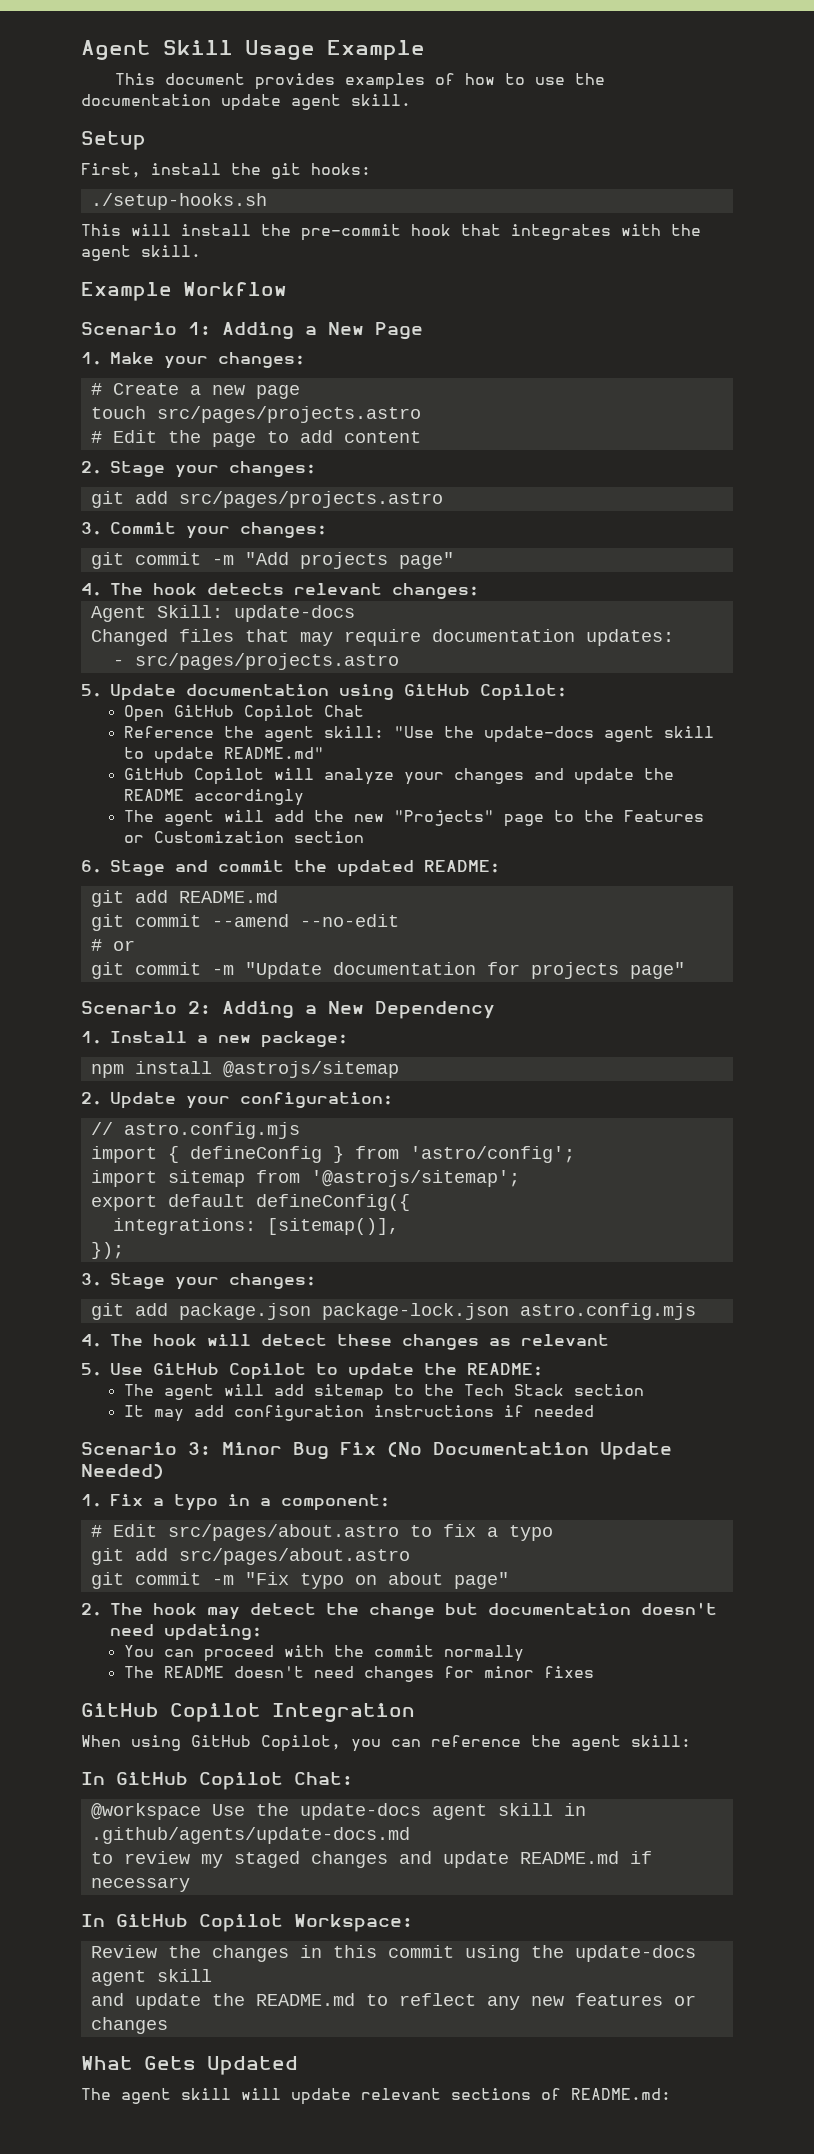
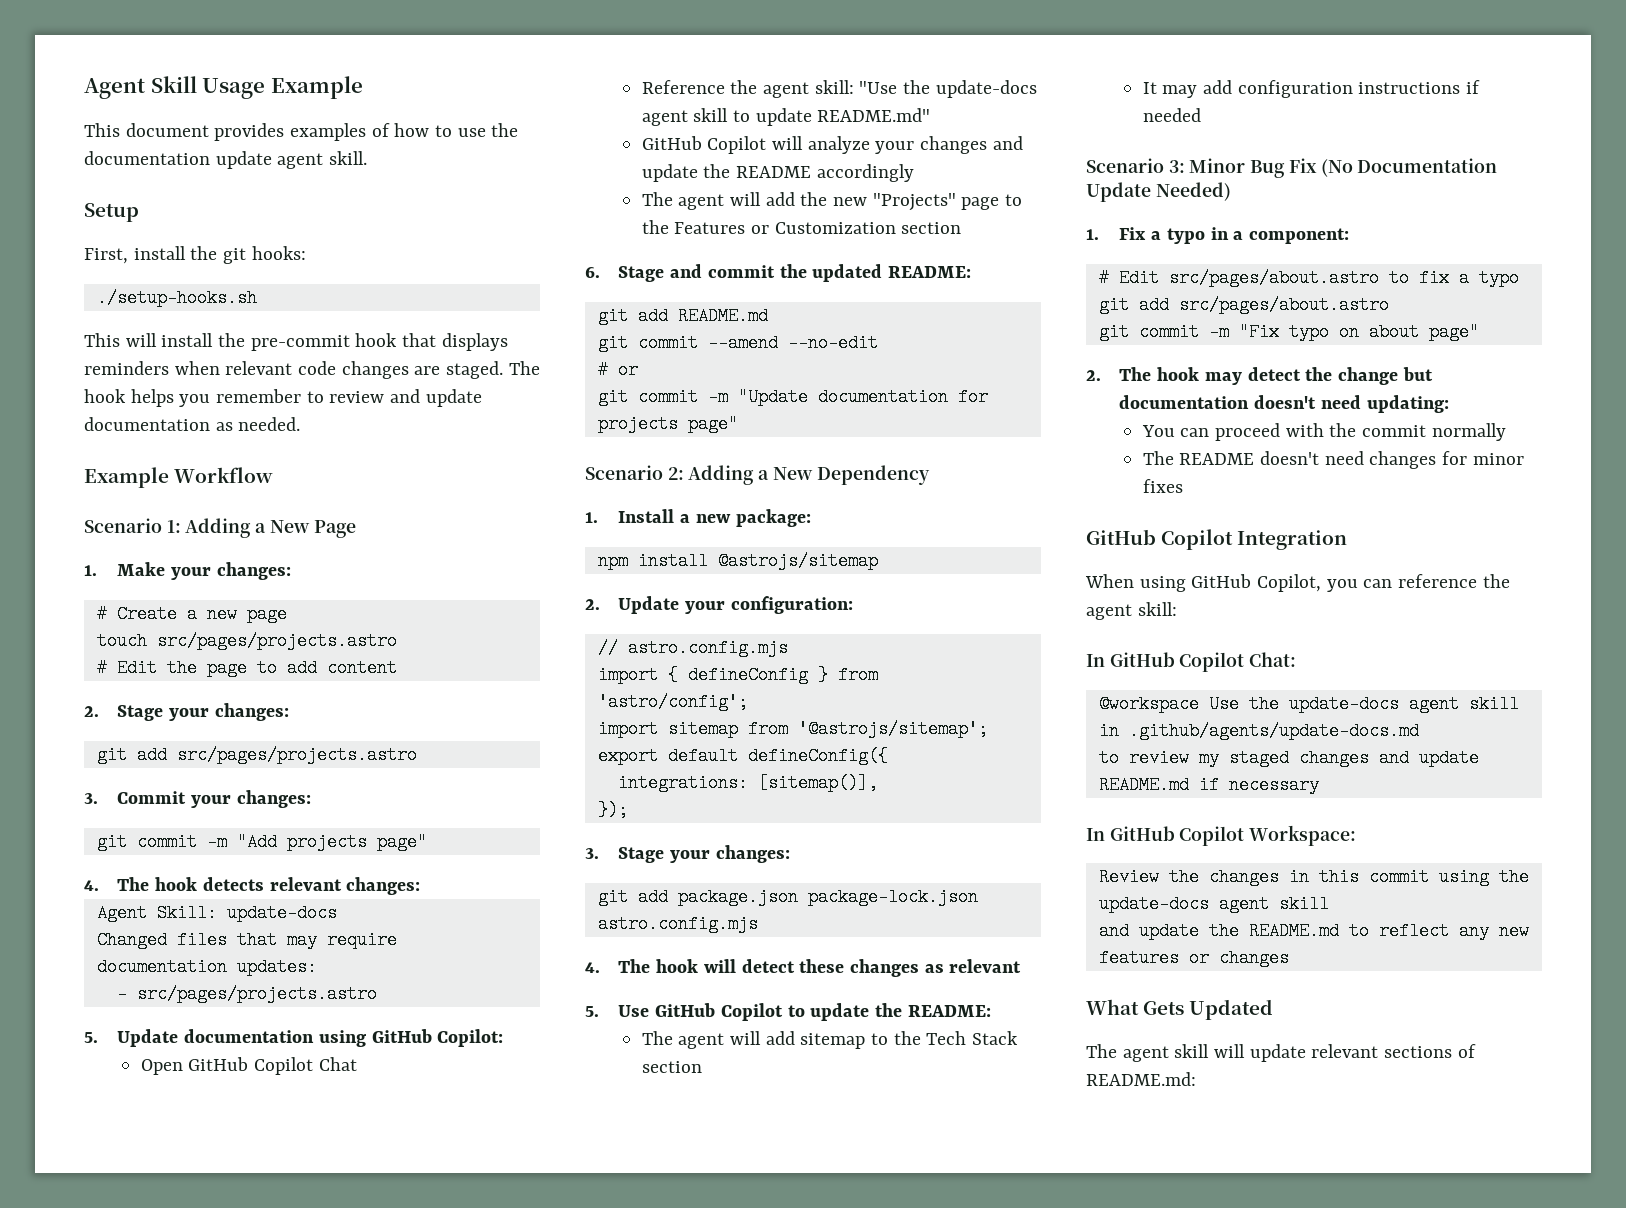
- This will install the pre-commit hook that integrates with the agent skill.
+ This will install the pre-commit hook that displays reminders when relevant code changes are staged. The hook helps you remember to review and update documentation as needed.

